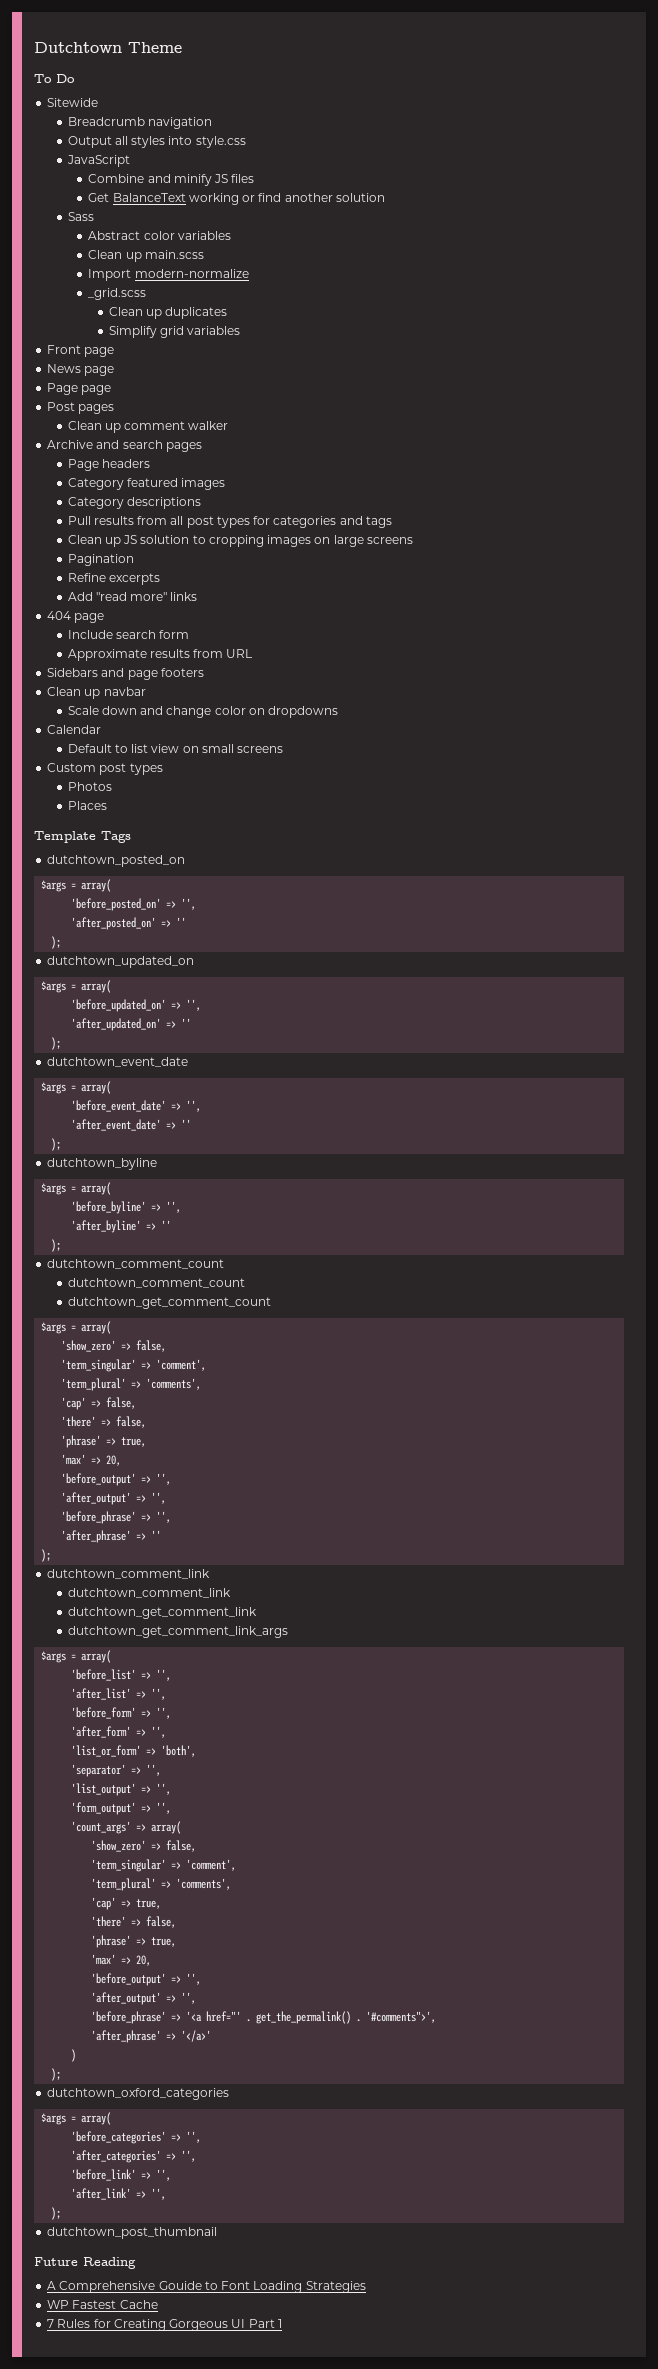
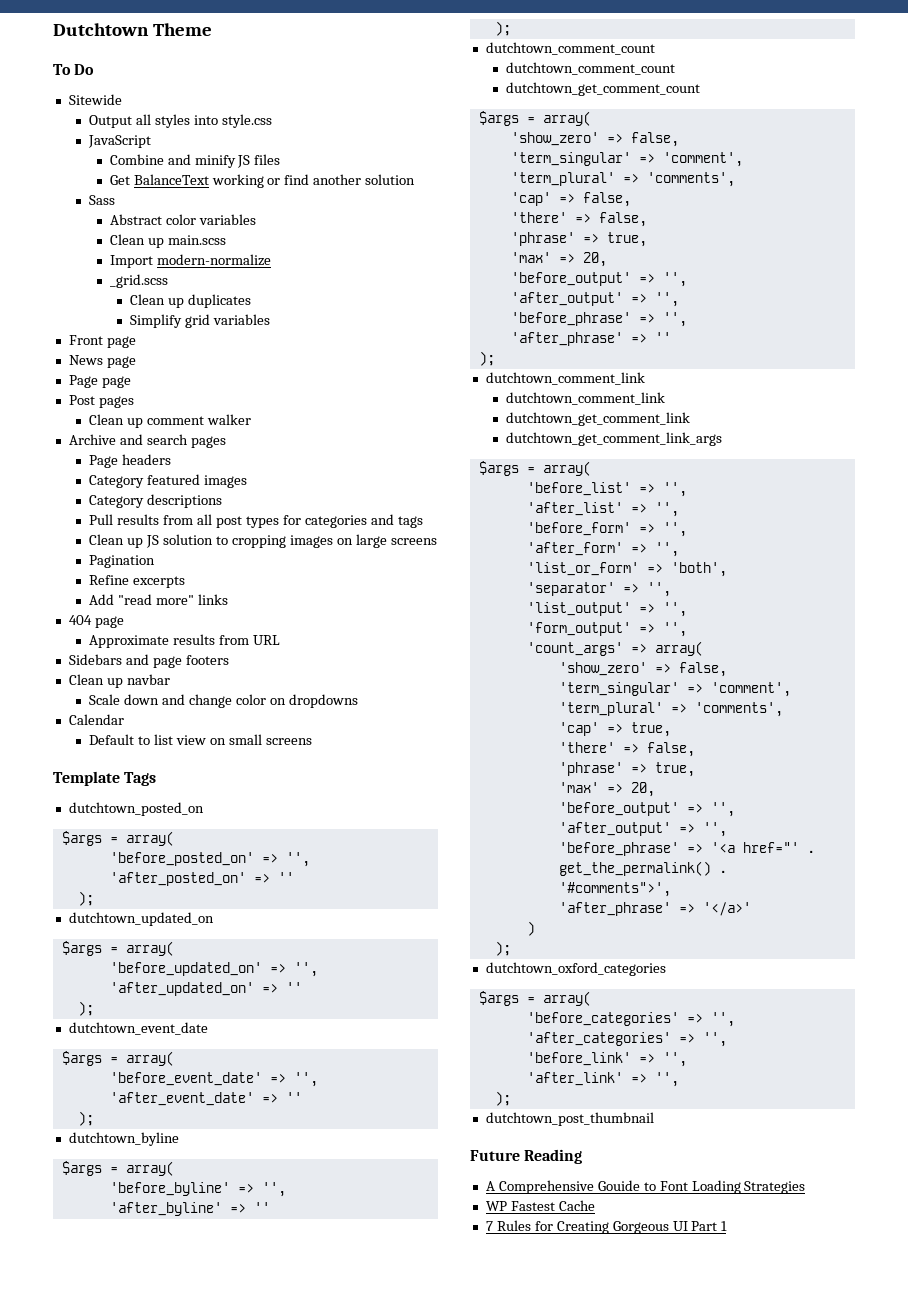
- Breadcrumb navigation
- Include search form
- Custom post types
- Photos
- Places

